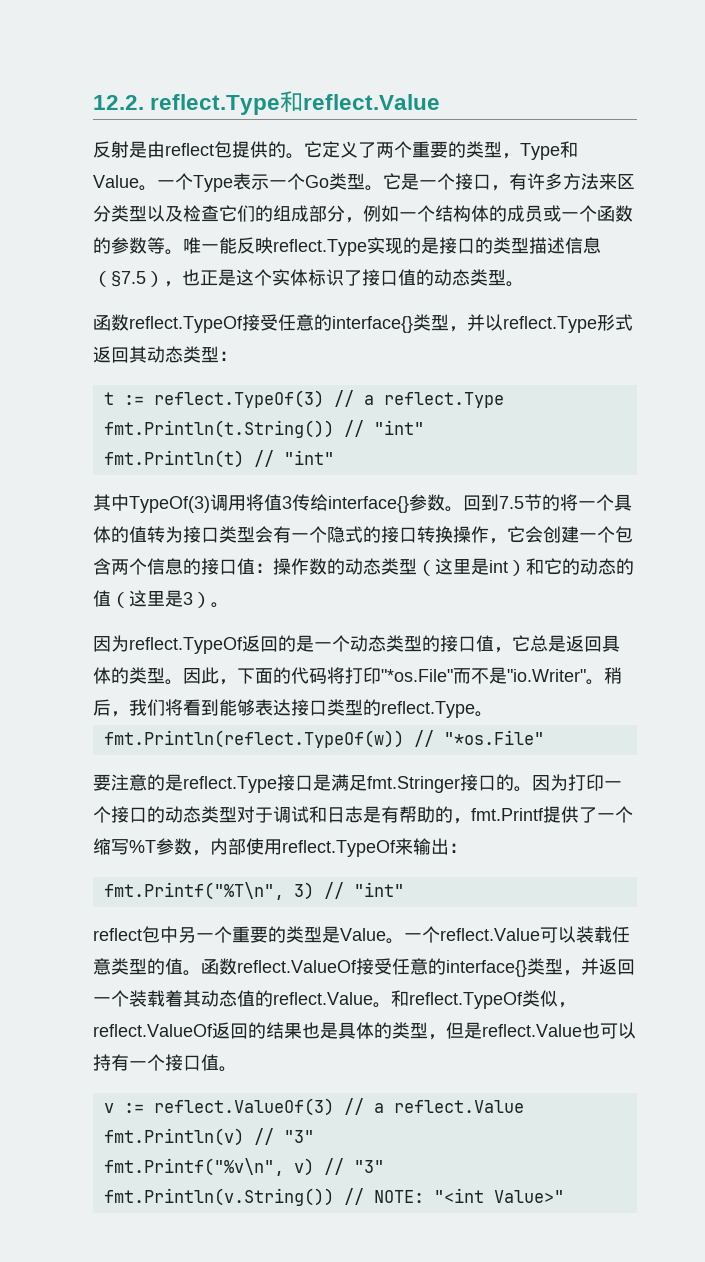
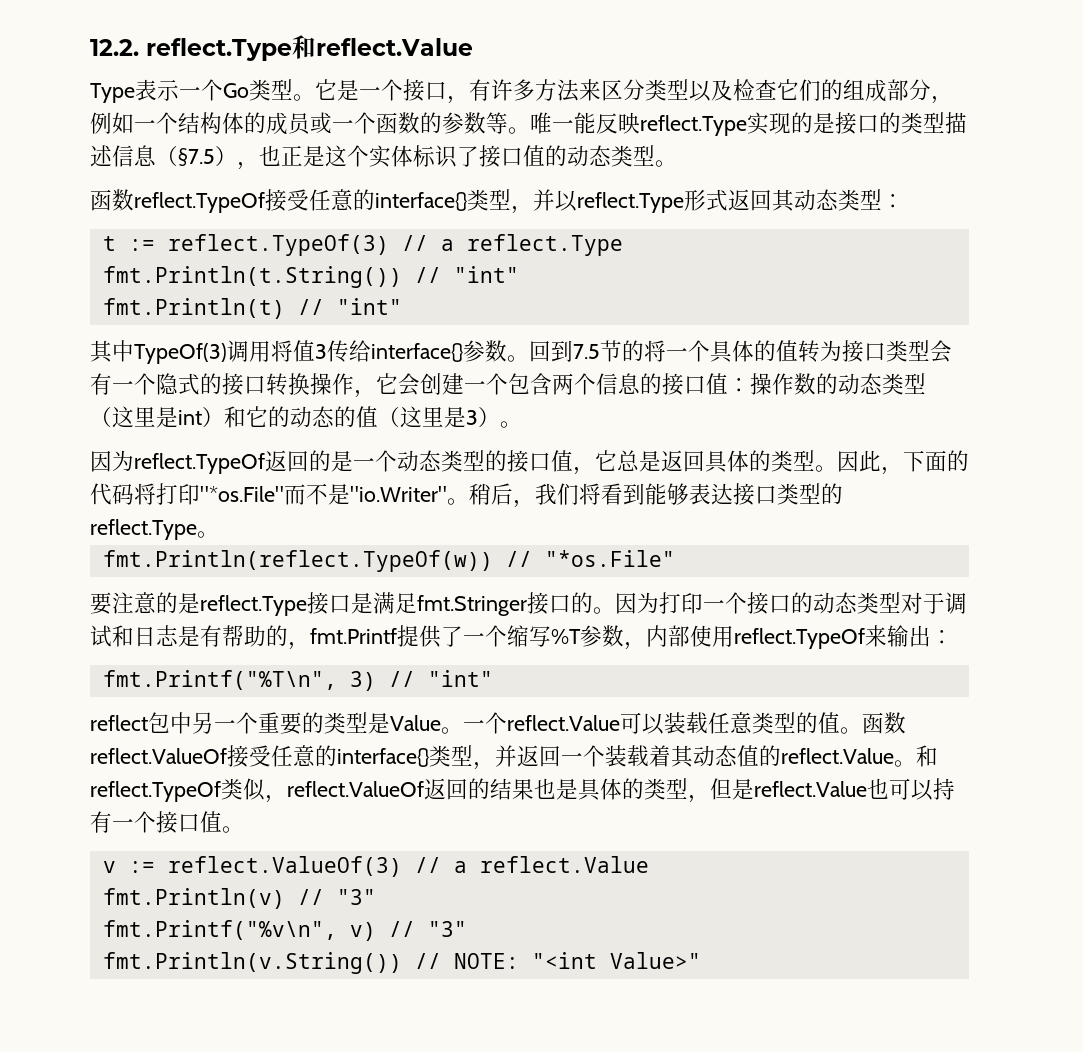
- 反射是由reflect包提供的。它定义了两个重要的类型，Type和Value。一个Type表示一个Go类型。
+ Type表示一个Go类型。

